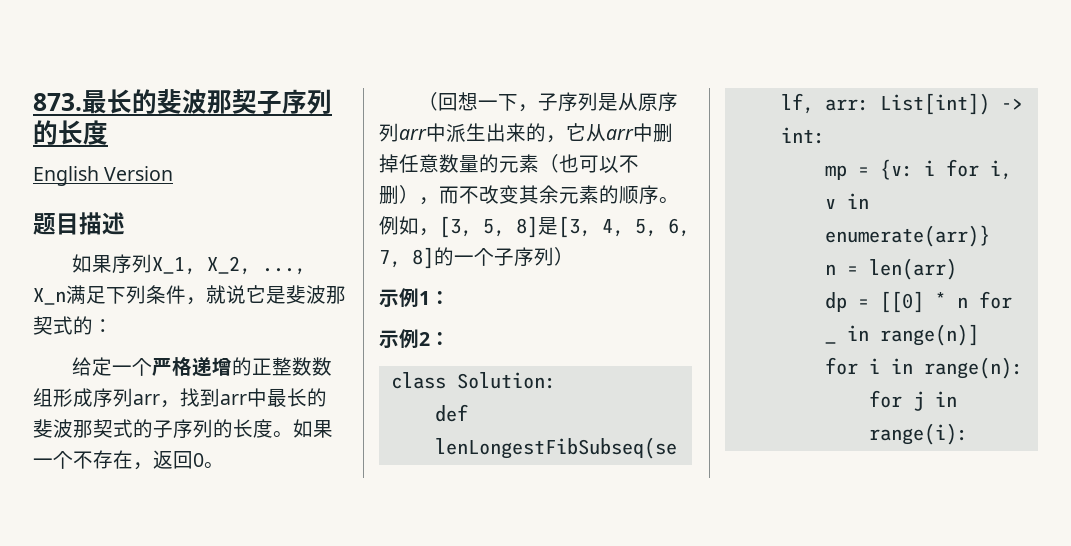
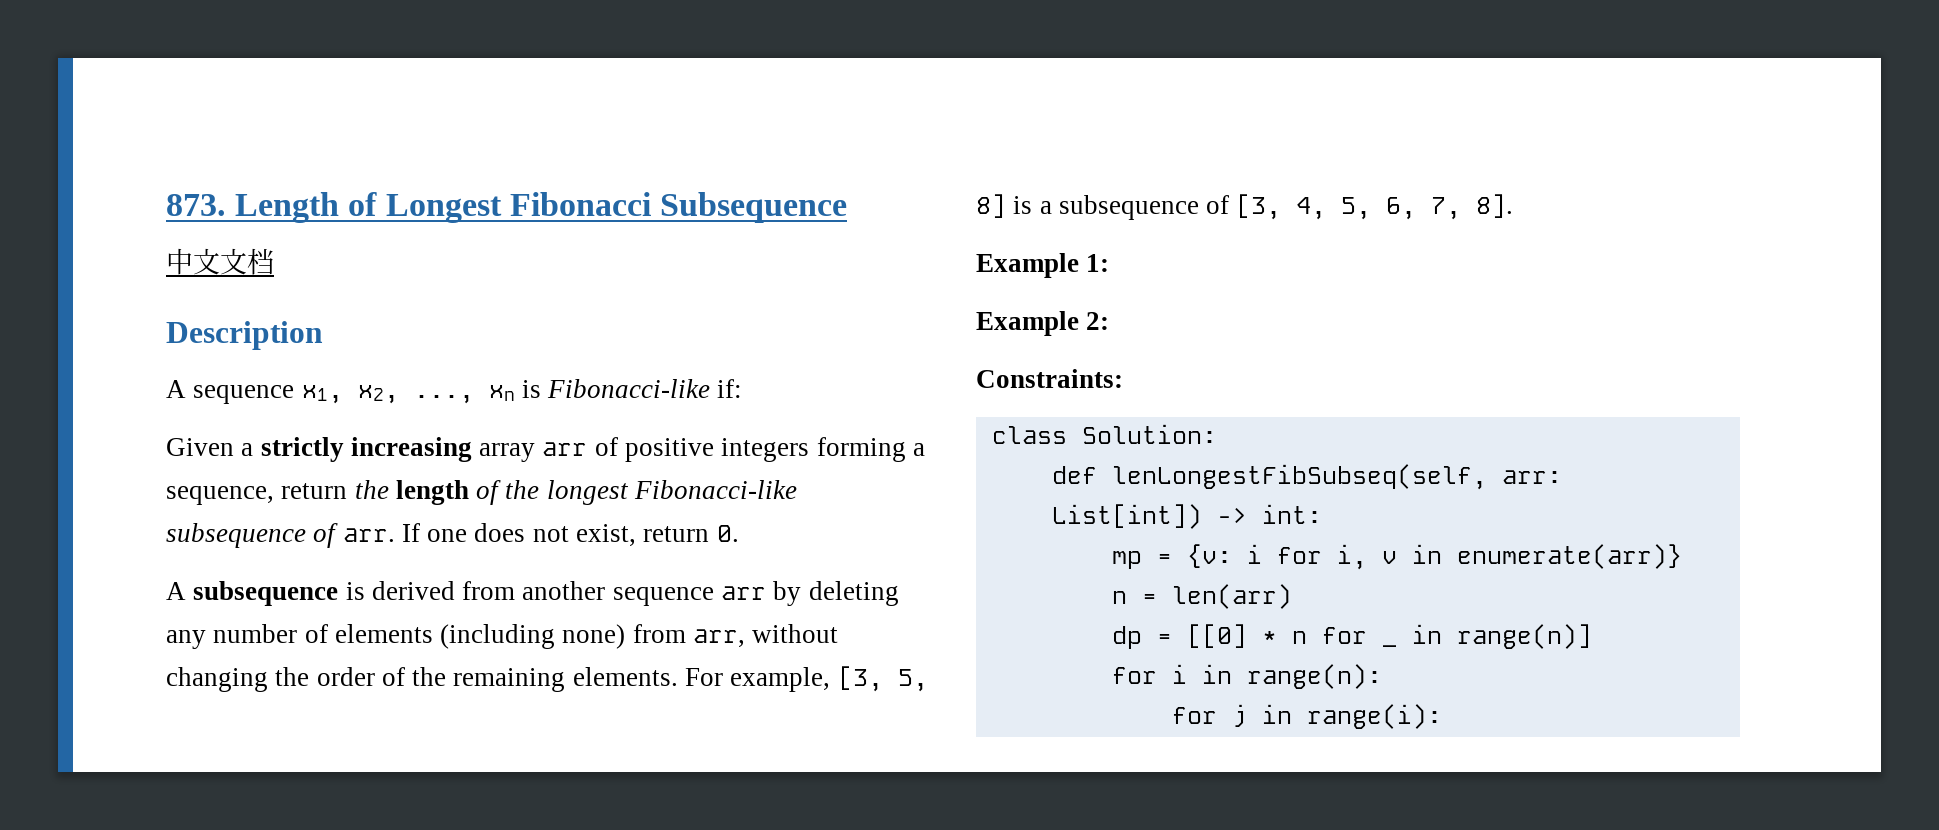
- 873.最长的斐波那契子序列的长度
- English Version
- 题目描述
- 如果序列X_1, X_2, ..., X_n满足下列条件，就说它是斐波那契式的：
- 给定一个严格递增的正整数数组形成序列arr，找到arr中最长的斐波那契式的子序列的长度。如果一个不存在，返回0。
- （回想一下，子序列是从原序列arr中派生出来的，它从arr中删掉任意数量的元素（也可以不删），而不改变其余元素的顺序。例如，[3, 5, 8]是[3, 4, 5, 6, 7, 8]的一个子序列）
- 示例1：
- 示例2：
+ 873. Length of Longest Fibonacci Subsequence
+ 中文文档
+ Description
+ A sequence x1, x2, ..., xn is Fibonacci-like if:
+ Given a strictly increasing array arr of positive integers forming a sequence, return the length of the longest Fibonacci-like subsequence of arr. If one does not exist, return 0.
+ A subsequence is derived from another sequence arr by deleting any number of elements (including none) from arr, without changing the order of the remaining elements. For example, [3, 5, 8] is a subsequence of [3, 4, 5, 6, 7, 8].
+ Example 1:
+ Example 2:
+ Constraints:

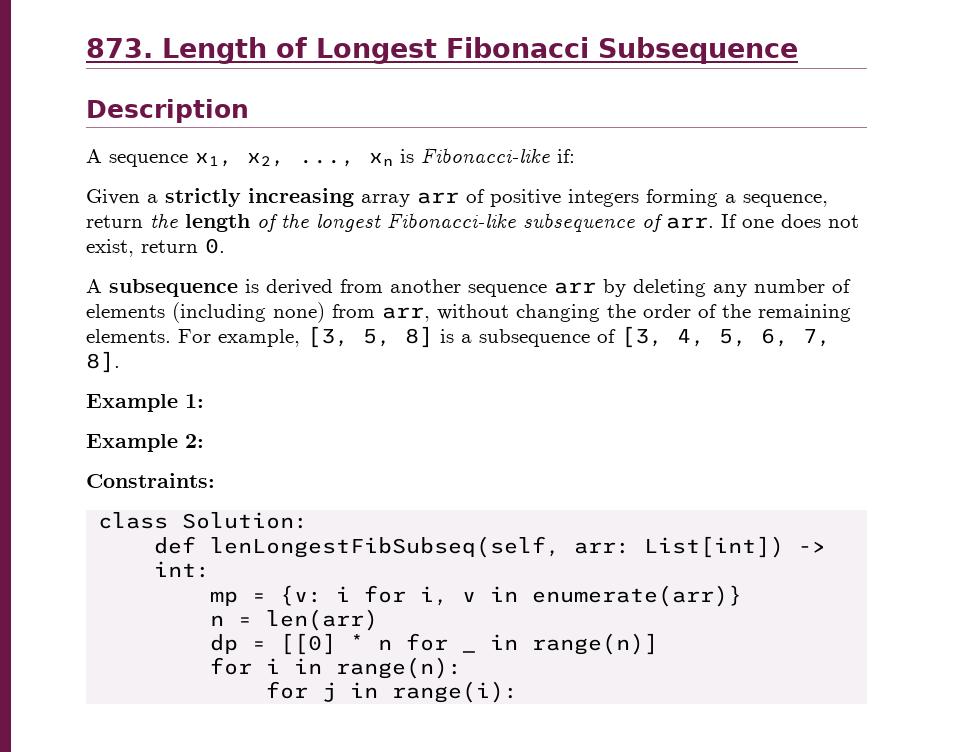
- 中文文档

